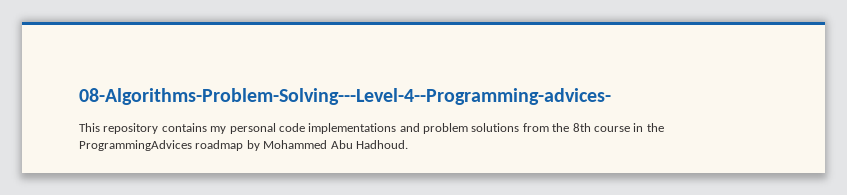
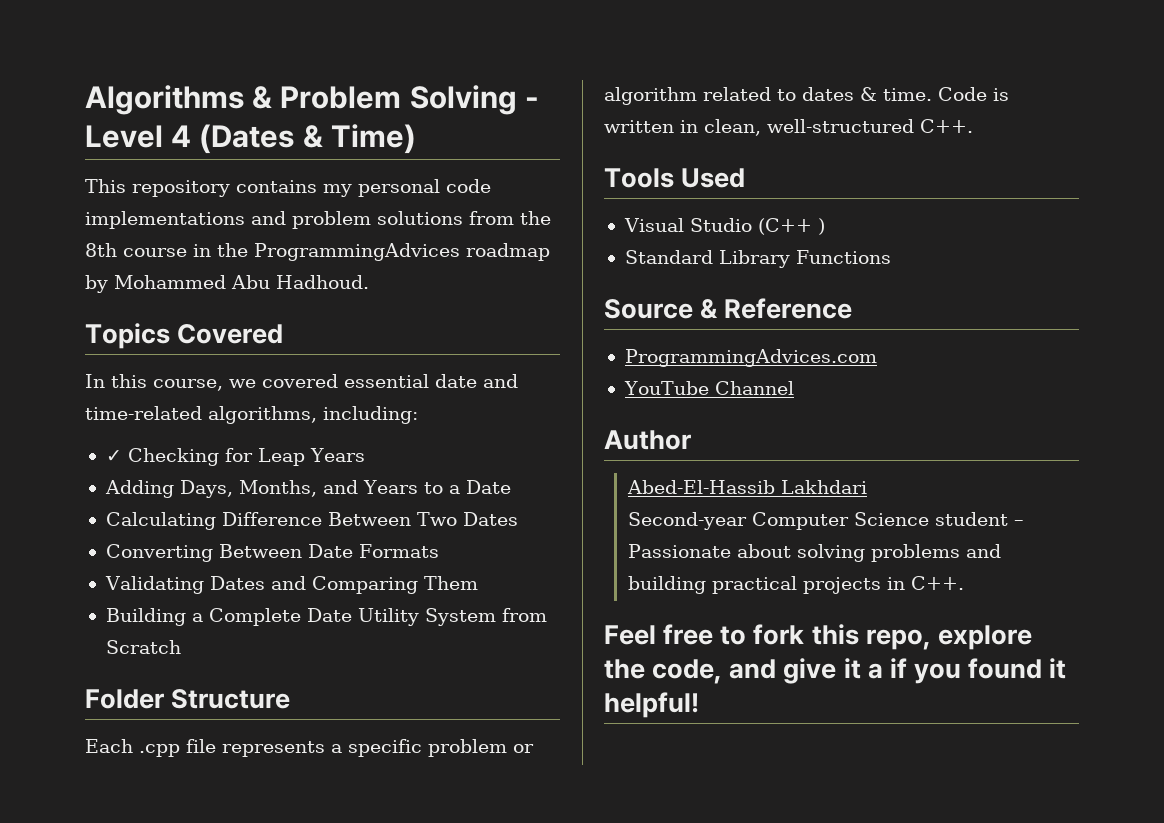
- 08-Algorithms-Problem-Solving---Level-4--Programming-advices-
+ Algorithms & Problem Solving - Level 4 (Dates & Time)
+ Topics Covered
+ In this course, we covered essential date and time-related algorithms, including:
+ ✓ Checking for Leap Years
+ Adding Days, Months, and Years to a Date
+ Calculating Difference Between Two Dates
+ Converting Between Date Formats
+ Validating Dates and Comparing Them
+ Building a Complete Date Utility System from Scratch
+ Folder Structure
+ Each .cpp file represents a specific problem or algorithm related to dates & time. Code is written in clean, well-structured C++.
+ Tools Used
+ Visual Studio (C++ )
+ Standard Library Functions
+ Source & Reference
+ ProgrammingAdvices.com
+ YouTube Channel
+ Author
+ Abed-El-Hassib Lakhdari
+ Second-year Computer Science student – Passionate about solving problems and building practical projects in C++.
+ Feel free to fork this repo, explore the code, and give it a if you found it helpful!

